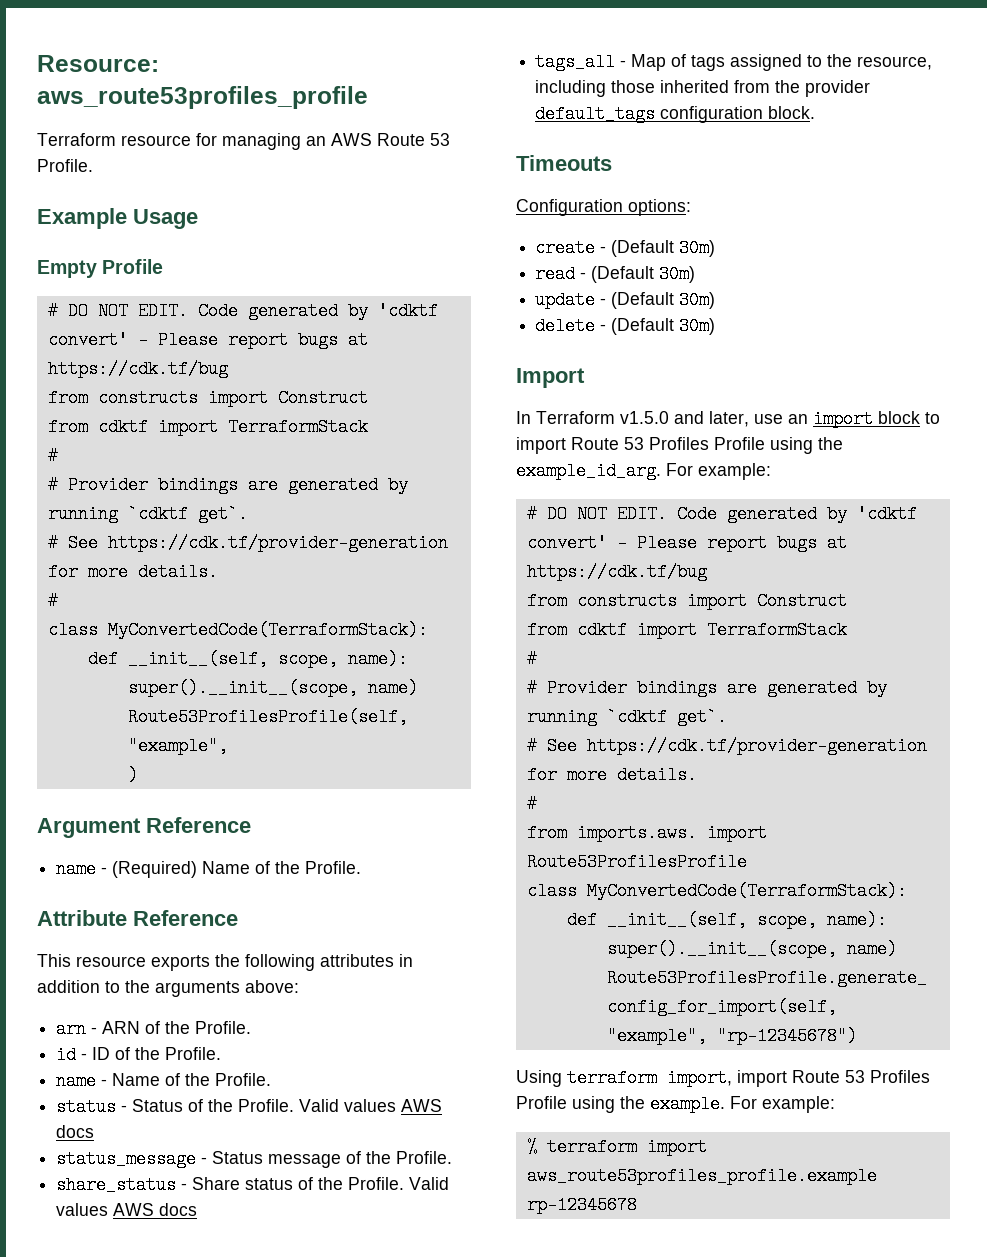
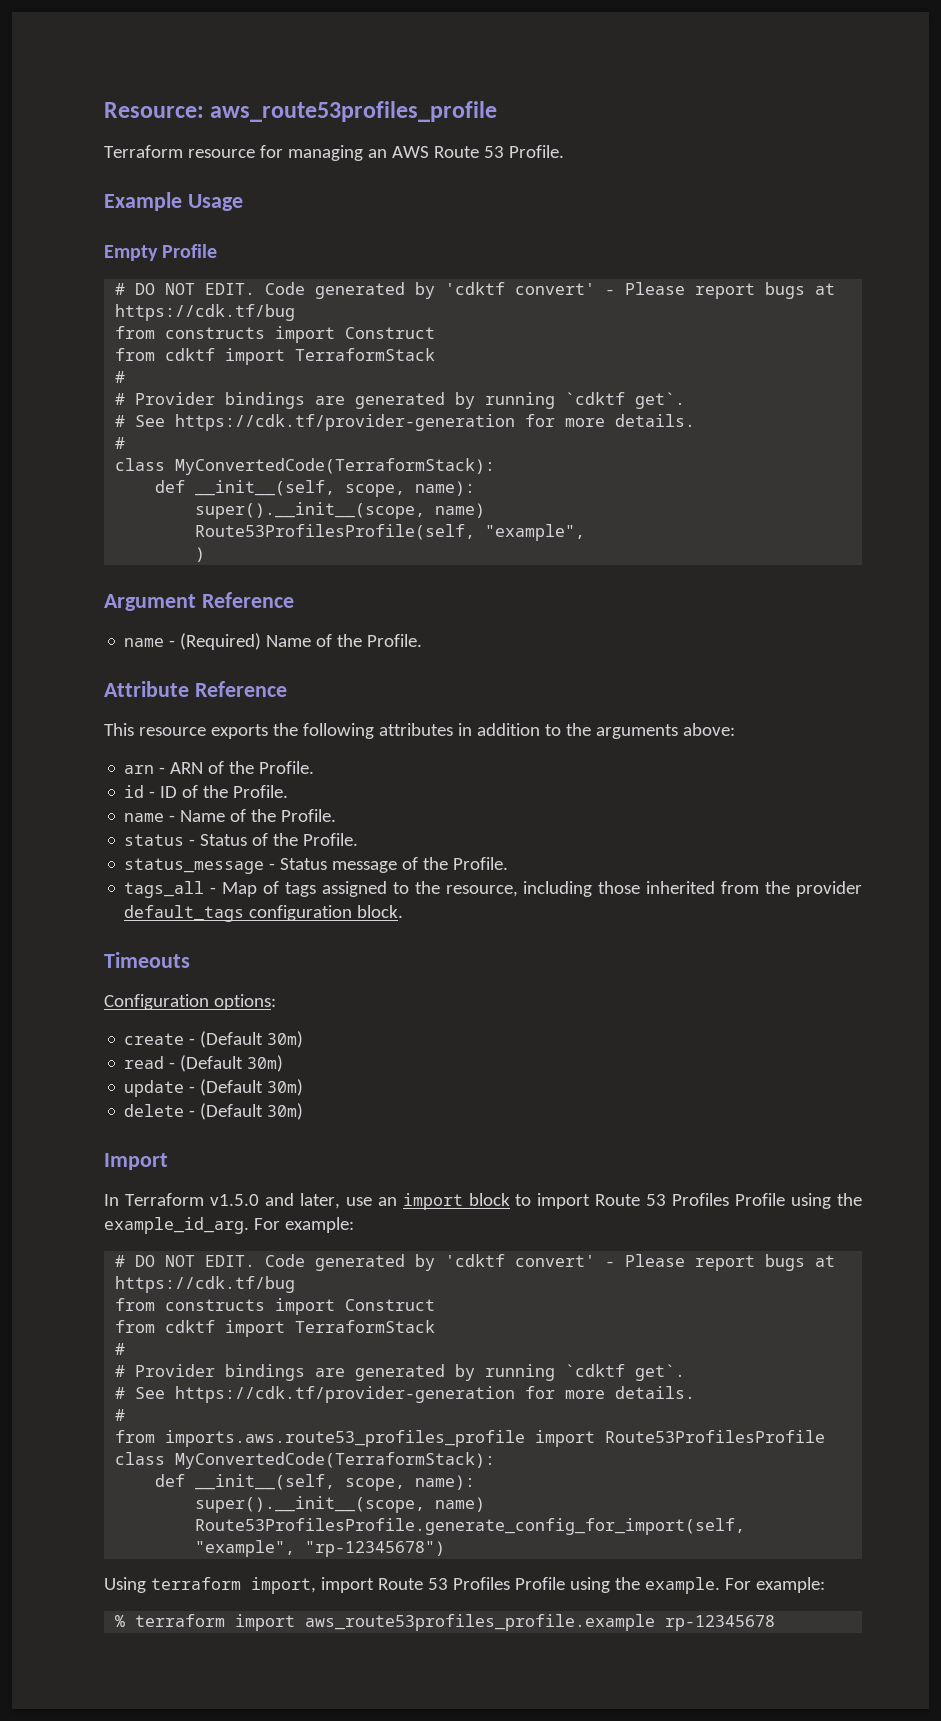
- status - Status of the Profile. Valid values AWS docs
+ status - Status of the Profile.
- share_status - Share status of the Profile. Valid values AWS docs
- from imports.aws. import Route53ProfilesProfile
+ from imports.aws.route53_profiles_profile import Route53ProfilesProfile

